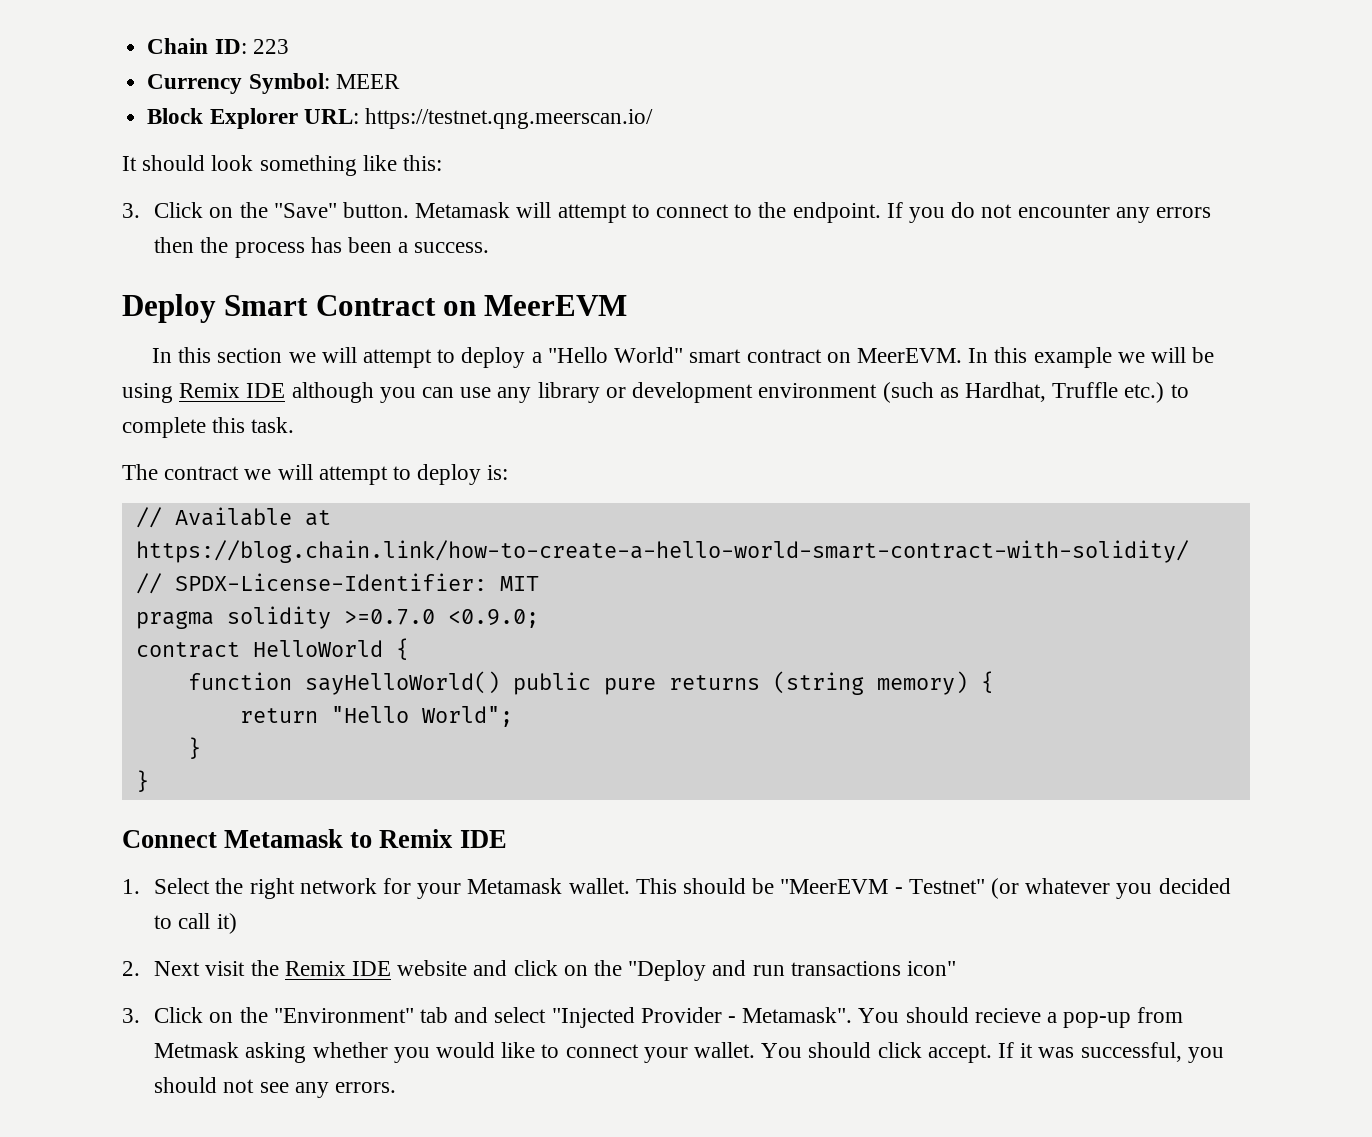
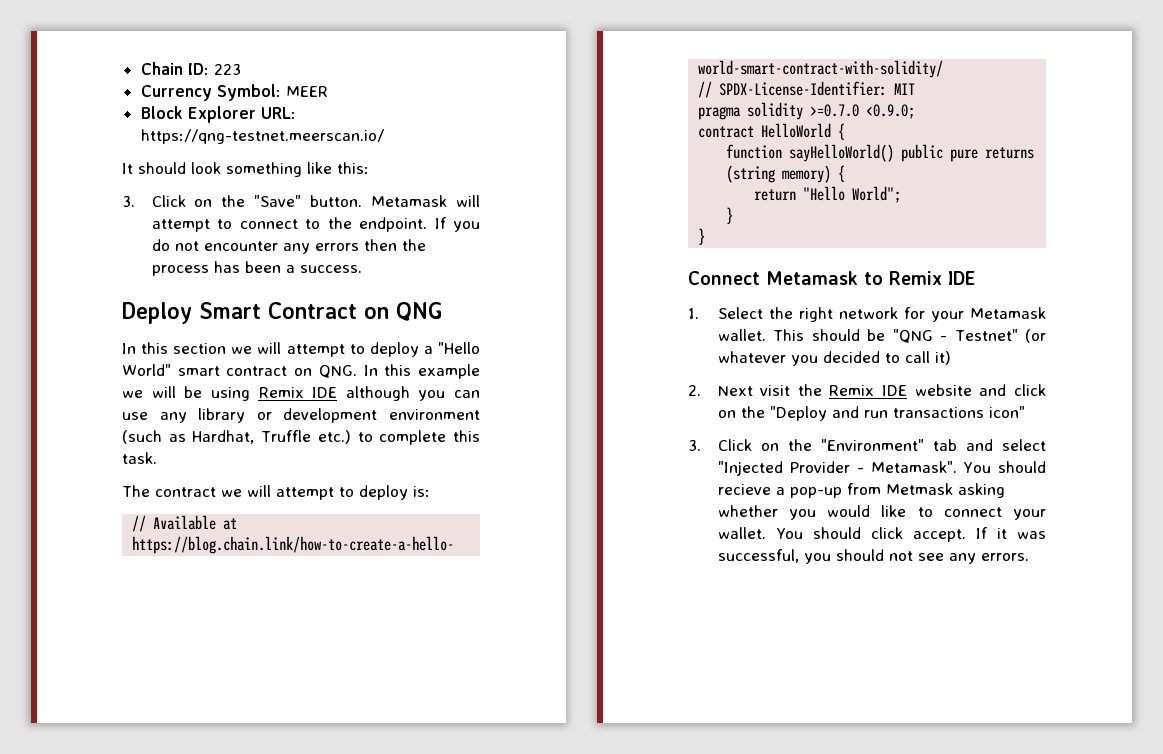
- Block Explorer URL: https://testnet.qng.meerscan.io/
+ Block Explorer URL: https://qng-testnet.meerscan.io/
- Deploy Smart Contract on MeerEVM
+ Deploy Smart Contract on QNG
- In this section we will attempt to deploy a "Hello World" smart contract on MeerEVM. In this example we will be using Remix IDE although you can use any library or development environment (such as Hardhat, Truffle etc.) to complete this task.
+ In this section we will attempt to deploy a "Hello World" smart contract on QNG. In this example we will be using Remix IDE although you can use any library or development environment (such as Hardhat, Truffle etc.) to complete this task.
- This should be "MeerEVM - Testnet" (or whatever you decided to call it)
+ This should be "QNG - Testnet" (or whatever you decided to call it)

